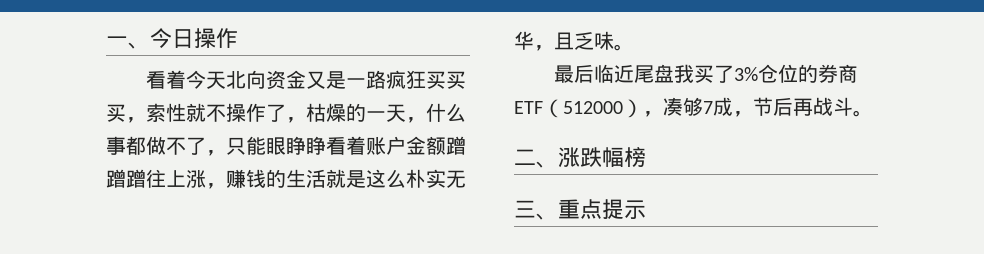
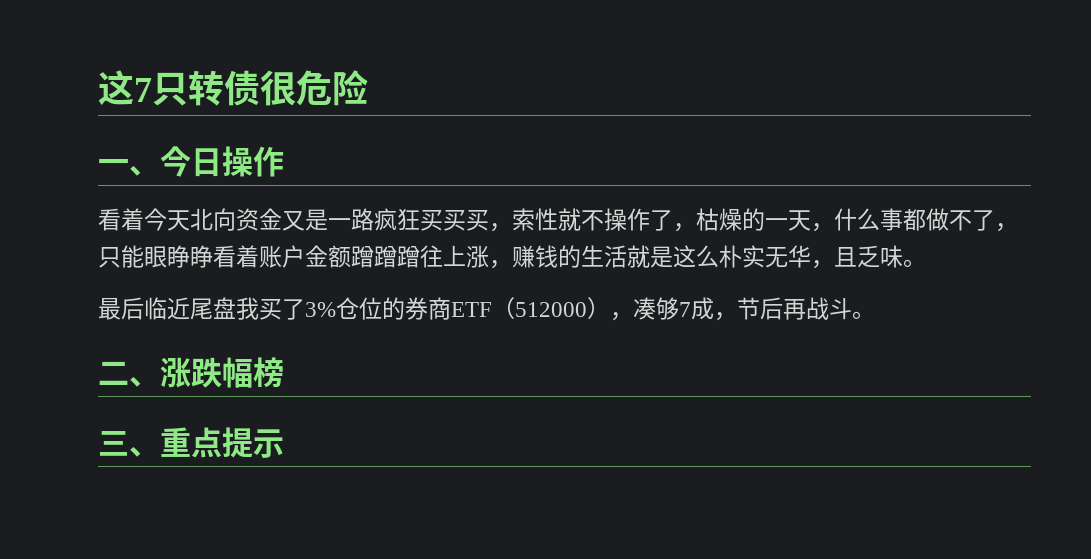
+ 这7只转债很危险

